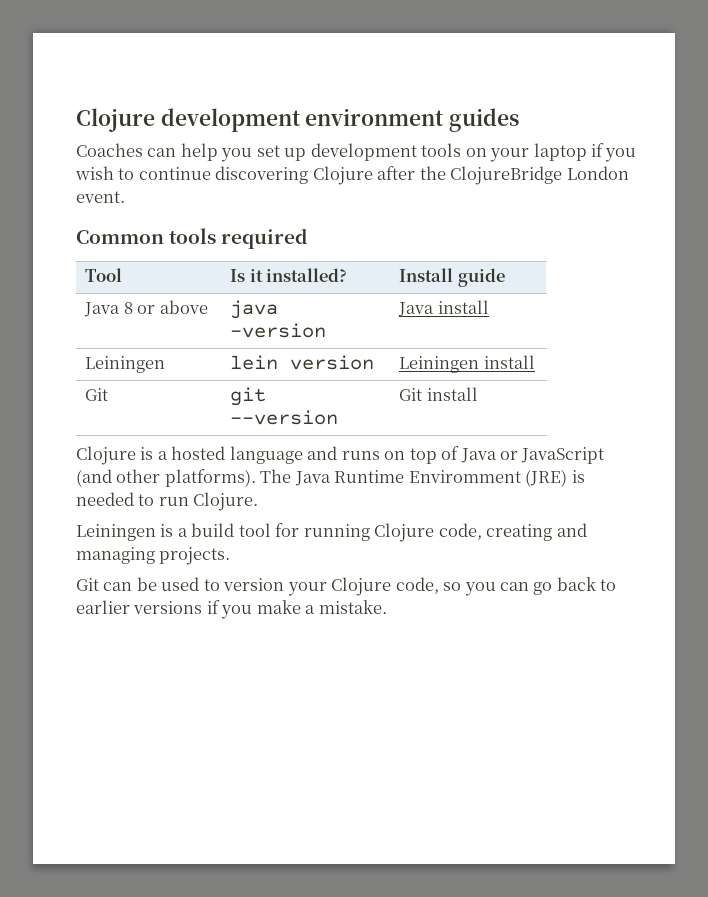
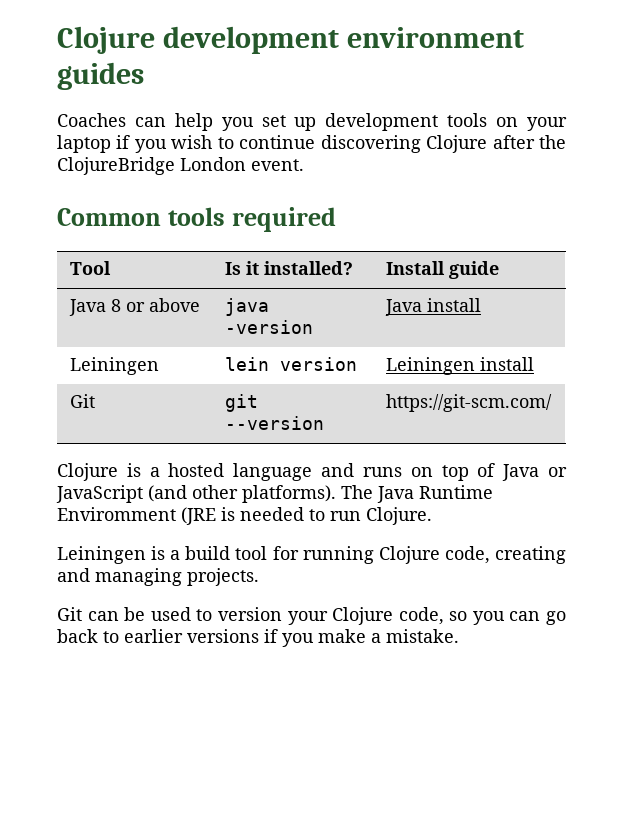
- Git | git --version | Git install
+ Git | git --version | https://git-scm.com/
- The Java Runtime Enviromment (JRE) is needed to run Clojure.
+ The Java Runtime Enviromment (JRE is needed to run Clojure.

